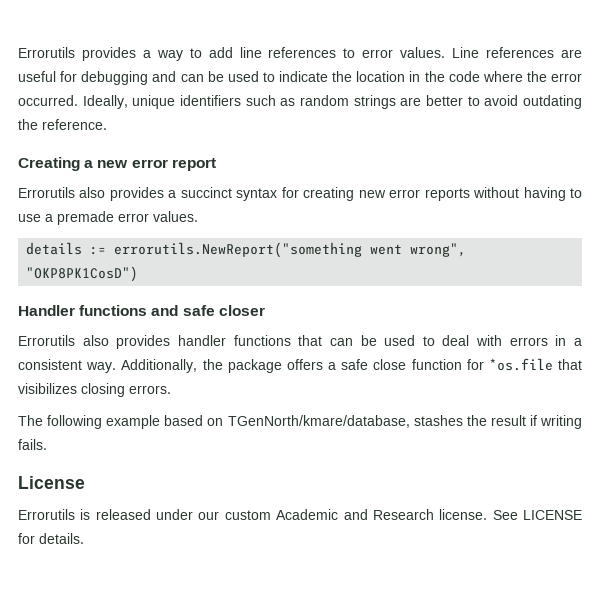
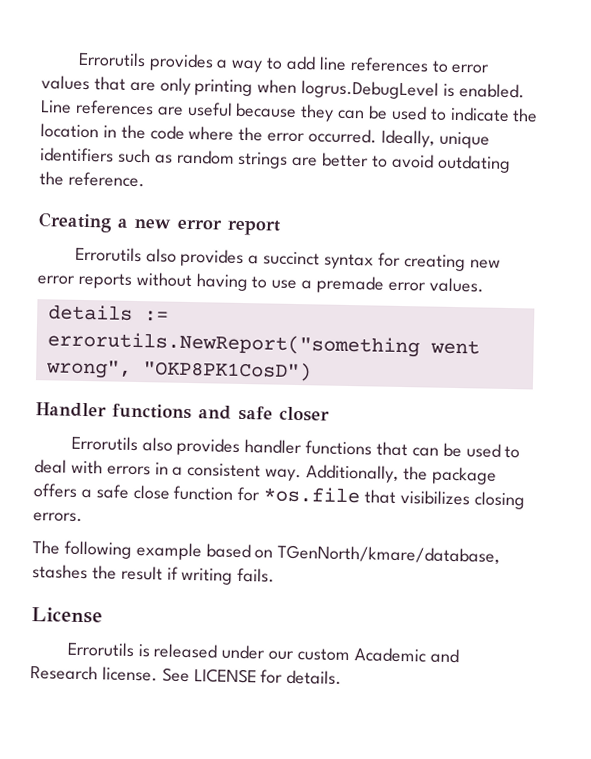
- Errorutils provides a way to add line references to error values.
+ Errorutils provides a way to add line references to error values that are only printing when logrus.DebugLevel is enabled.
- Line references are useful for debugging and can be used to indicate the location in the code where the error occurred.
+ Line references are useful because they can be used to indicate the location in the code where the error occurred.

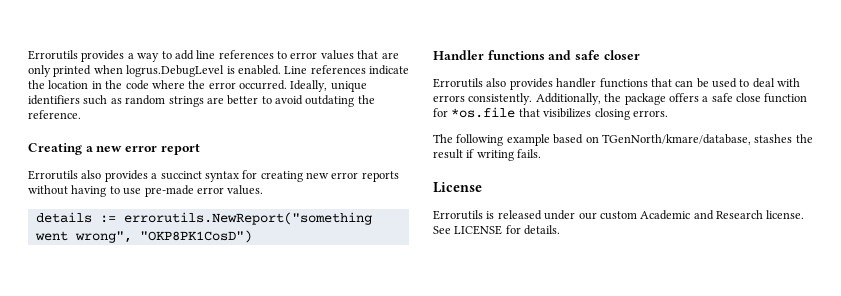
- Errorutils provides a way to add line references to error values that are only printing when logrus.DebugLevel is enabled.
+ Errorutils provides a way to add line references to error values that are only printed when logrus.DebugLevel is enabled.
- Line references are useful because they can be used to indicate the location in the code where the error occurred.
+ Line references indicate the location in the code where the error occurred.
- Errorutils also provides a succinct syntax for creating new error reports without having to use a premade error values.
+ Errorutils also provides a succinct syntax for creating new error reports without having to use pre-made error values.
- Errorutils also provides handler functions that can be used to deal with errors in a consistent way.
+ Errorutils also provides handler functions that can be used to deal with errors consistently.

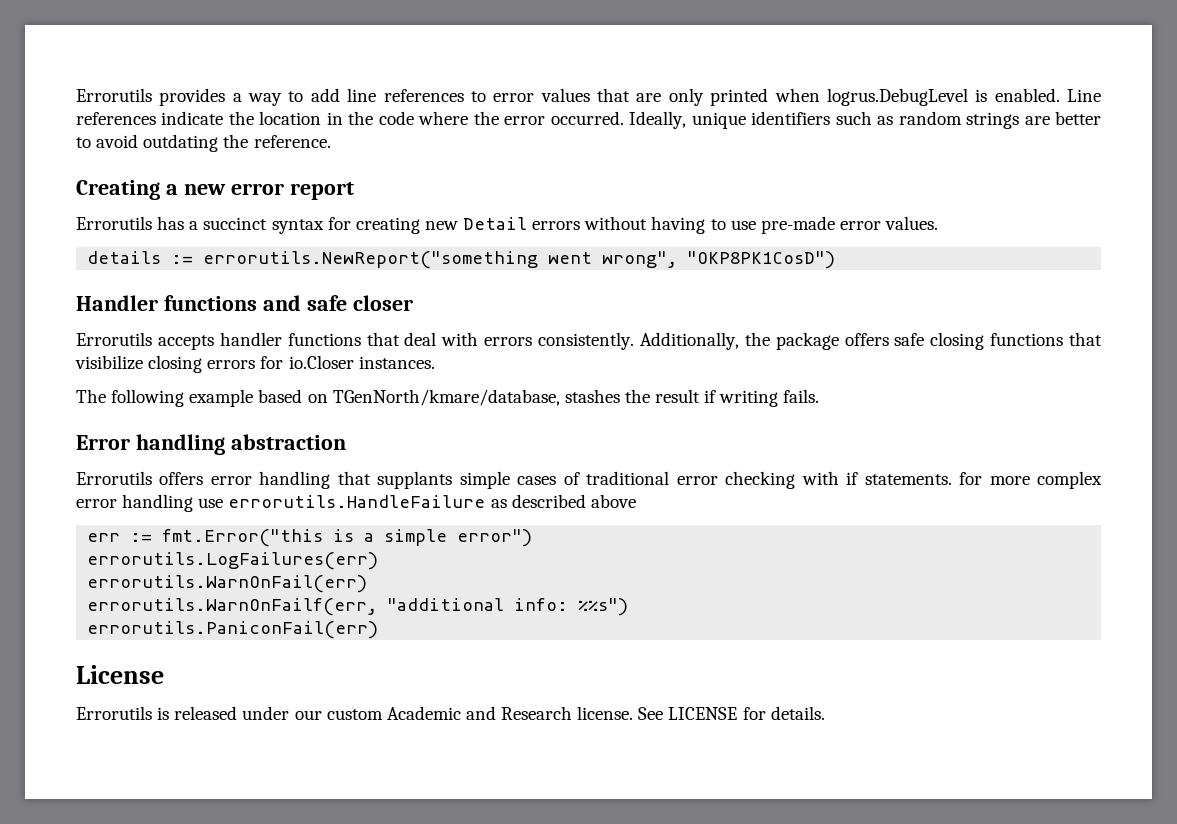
- Errorutils also provides a succinct syntax for creating new error reports without having to use pre-made error values.
+ Errorutils has a succinct syntax for creating new Detail errors without having to use pre-made error values.
- Errorutils also provides handler functions that can be used to deal with errors consistently.
+ Errorutils accepts handler functions that deal with errors consistently.
- Additionally, the package offers a safe close function for *os.file that visibilizes closing errors.
+ Additionally, the package offers safe closing functions that visibilize closing errors for io.Closer instances.
+ Error handling abstraction
+ Errorutils offers error handling that supplants simple cases of traditional error checking with if statements. for more complex error handling use errorutils.HandleFailure as described above
+ err := fmt.Error("this is a simple error")
+ errorutils.LogFailures(err)
+ errorutils.WarnOnFail(err)
+ errorutils.WarnOnFailf(err, "additional info: %%s")
+ errorutils.PaniconFail(err)

